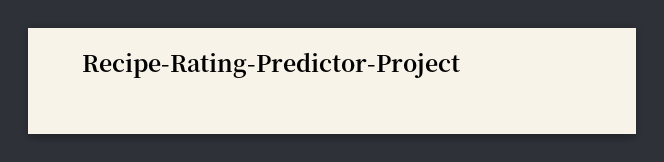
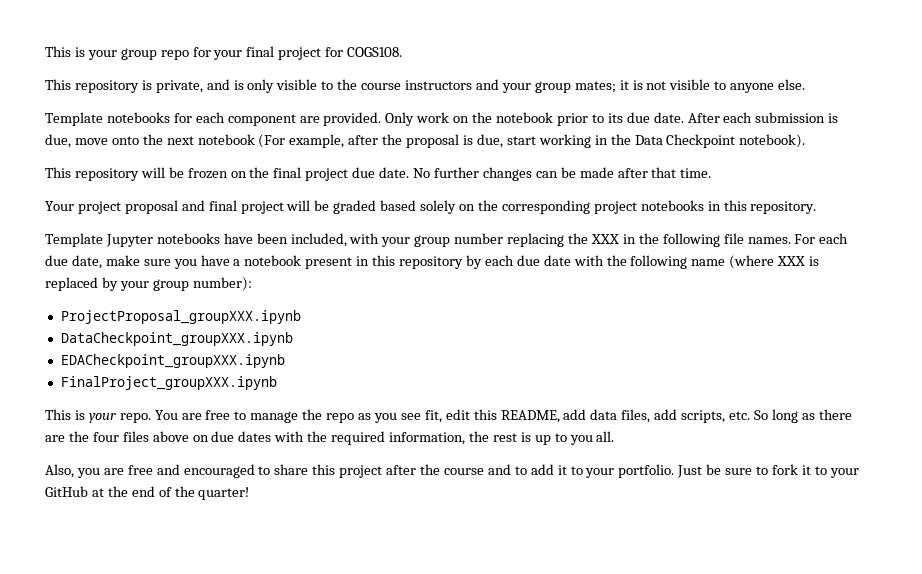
- Recipe-Rating-Predictor-Project
+ This is your group repo for your final project for COGS108.
+ This repository is private, and is only visible to the course instructors and your group mates; it is not visible to anyone else.
+ Template notebooks for each component are provided. Only work on the notebook prior to its due date. After each submission is due, move onto the next notebook (For example, after the proposal is due, start working in the Data Checkpoint notebook).
+ This repository will be frozen on the final project due date. No further changes can be made after that time.
+ Your project proposal and final project will be graded based solely on the corresponding project notebooks in this repository.
+ Template Jupyter notebooks have been included, with your group number replacing the XXX in the following file names. For each due date, make sure you have a notebook present in this repository by each due date with the following name (where XXX is replaced by your group number):
+ ProjectProposal_groupXXX.ipynb
+ DataCheckpoint_groupXXX.ipynb
+ EDACheckpoint_groupXXX.ipynb
+ FinalProject_groupXXX.ipynb
+ This is your repo. You are free to manage the repo as you see fit, edit this README, add data files, add scripts, etc. So long as there are the four files above on due dates with the required information, the rest is up to you all.
+ Also, you are free and encouraged to share this project after the course and to add it to your portfolio. Just be sure to fork it to your GitHub at the end of the quarter!

